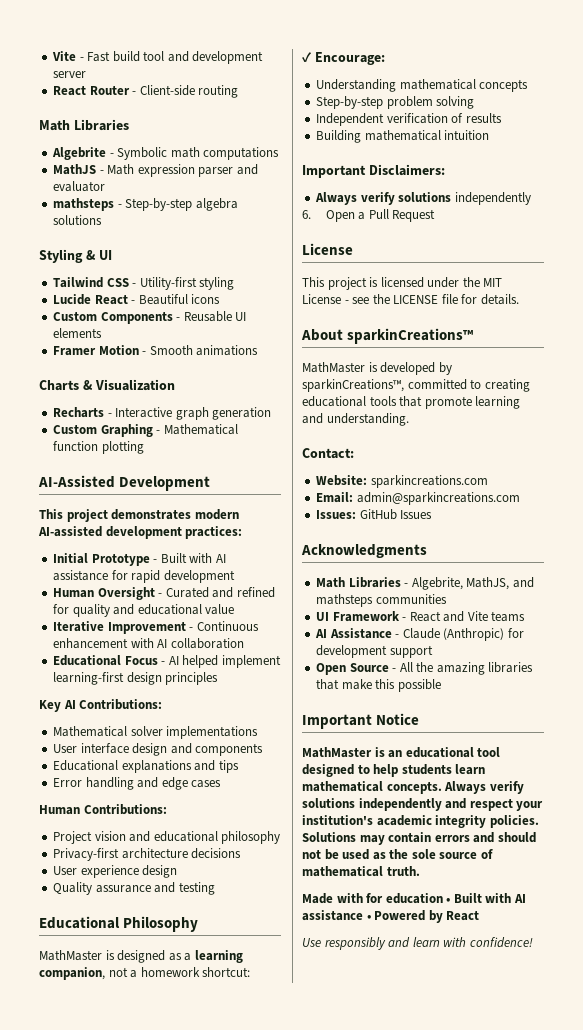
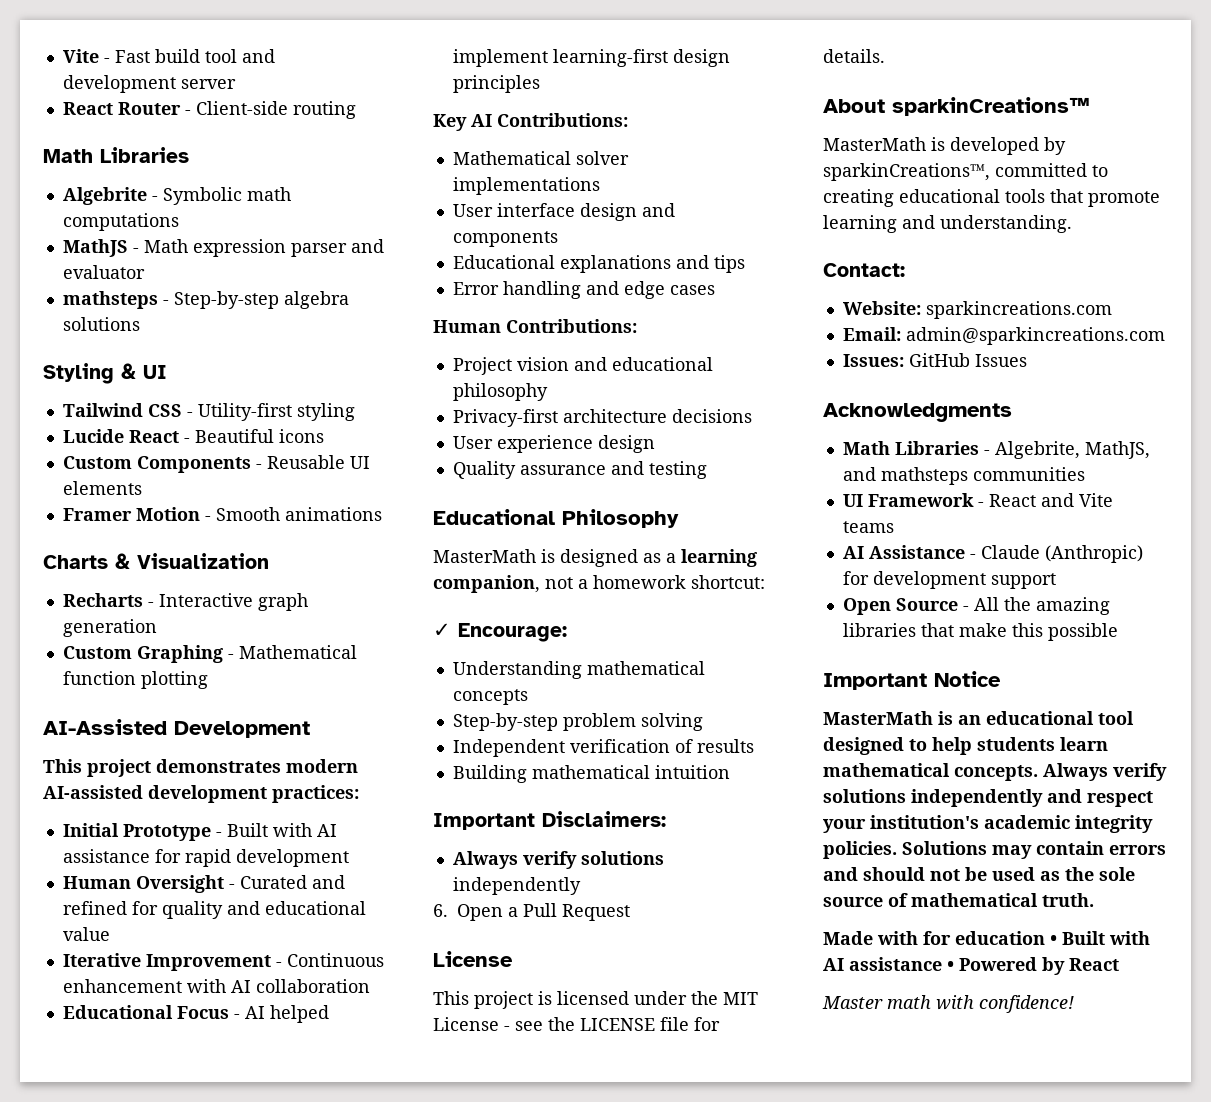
- MathMaster is designed as a learning companion, not a homework shortcut:
+ MasterMath is designed as a learning companion, not a homework shortcut:
- MathMaster is developed by sparkinCreations™, committed to creating educational tools that promote learning and understanding.
+ MasterMath is developed by sparkinCreations™, committed to creating educational tools that promote learning and understanding.
- MathMaster is an educational tool designed to help students learn mathematical concepts.
+ MasterMath is an educational tool designed to help students learn mathematical concepts.
- Use responsibly and learn with confidence!
+ Master math with confidence!

